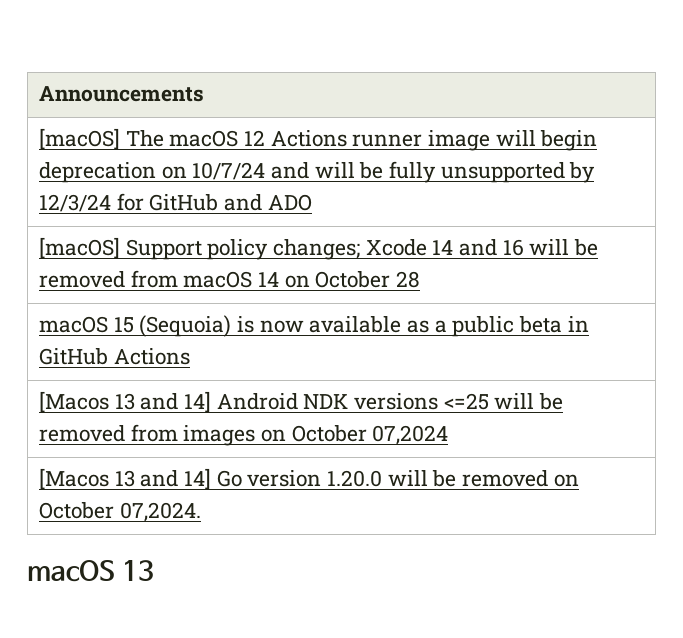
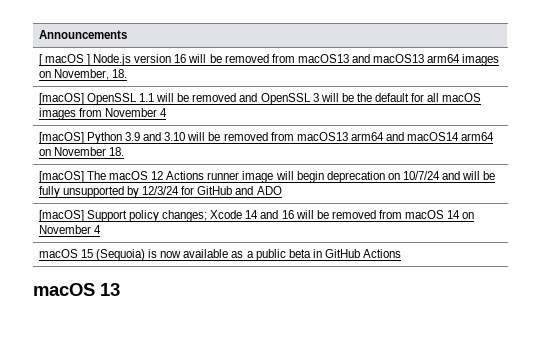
+ [ macOS ] Node.js version 16 will be removed from macOS13 and macOS13 arm64 images on November, 18.
+ [macOS] OpenSSL 1.1 will be removed and OpenSSL 3 will be the default for all macOS images from November 4
+ [macOS] Python 3.9 and 3.10 will be removed from macOS13 arm64 and macOS14 arm64 on November 18.
- [macOS] Support policy changes; Xcode 14 and 16 will be removed from macOS 14 on October 28
+ [macOS] Support policy changes; Xcode 14 and 16 will be removed from macOS 14 on November 4
- [Macos 13 and 14] Android NDK versions <=25 will be removed from images on October 07,2024
- [Macos 13 and 14] Go version 1.20.0 will be removed on October 07,2024.

